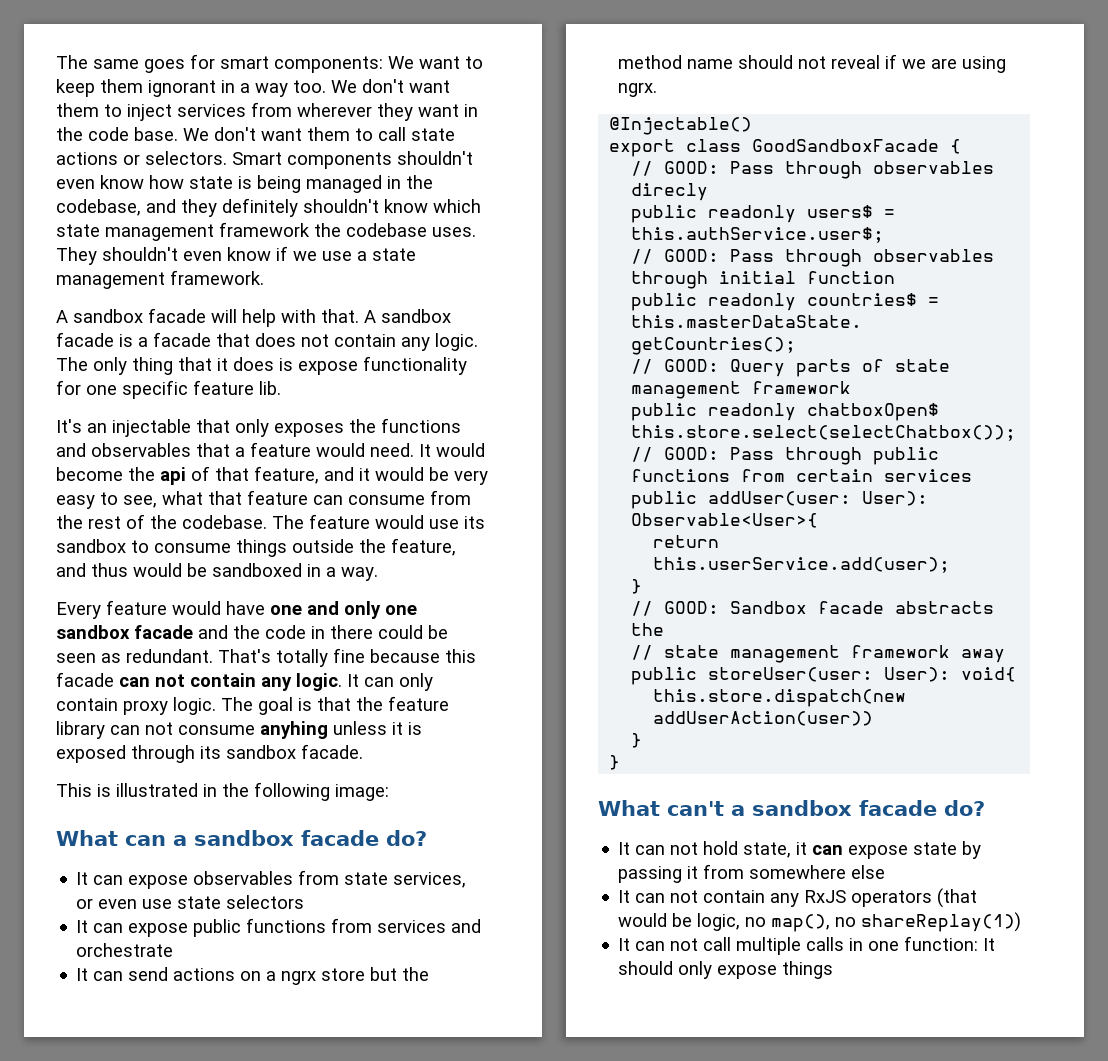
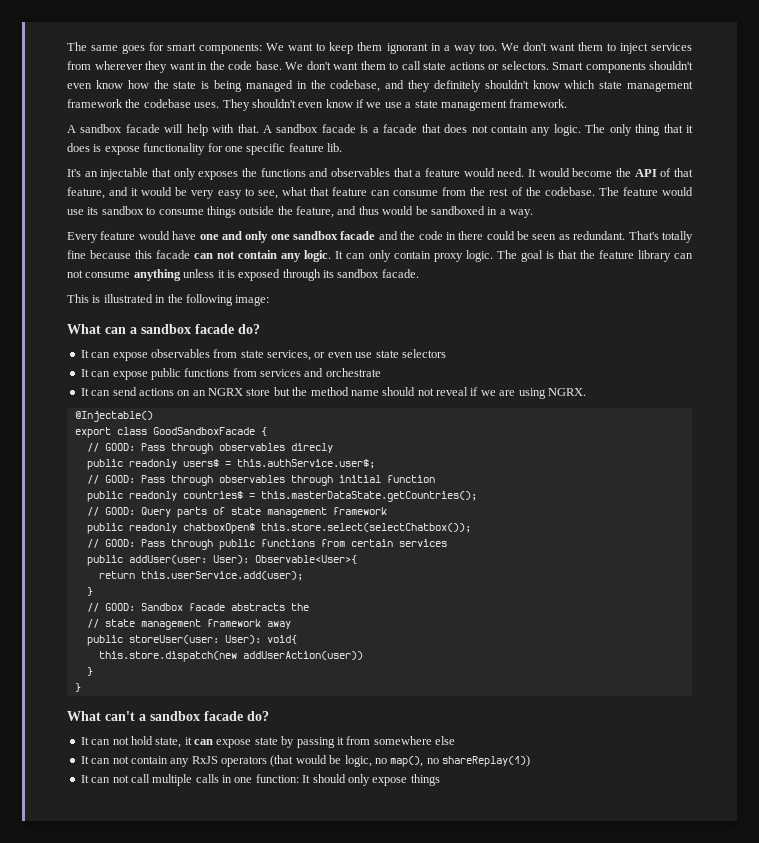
- Smart components shouldn't even know how state is being managed in the codebase, and they definitely shouldn't know which state management framework the codebase uses.
+ Smart components shouldn't even know how the state is being managed in the codebase, and they definitely shouldn't know which state management framework the codebase uses.
- It would become the api of that feature, and it would be very easy to see, what that feature can consume from the rest of the codebase.
+ It would become the API of that feature, and it would be very easy to see, what that feature can consume from the rest of the codebase.
- The goal is that the feature library can not consume anyhing unless it is exposed through its sandbox facade.
+ The goal is that the feature library can not consume anything unless it is exposed through its sandbox facade.
- It can send actions on a ngrx store but the method name should not reveal if we are using ngrx.
+ It can send actions on an NGRX store but the method name should not reveal if we are using NGRX.

